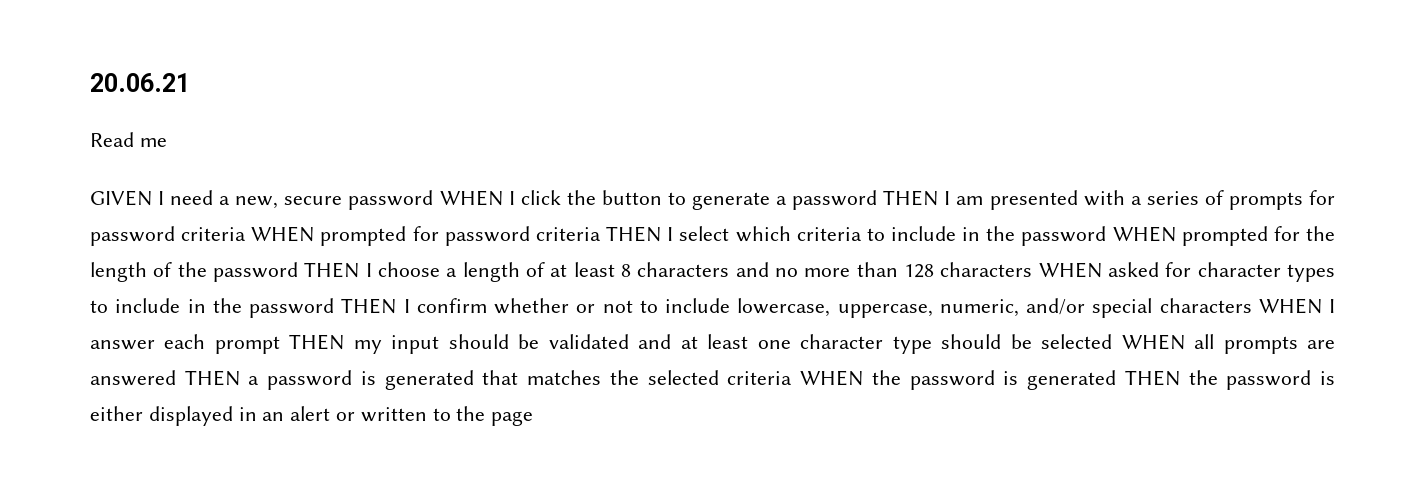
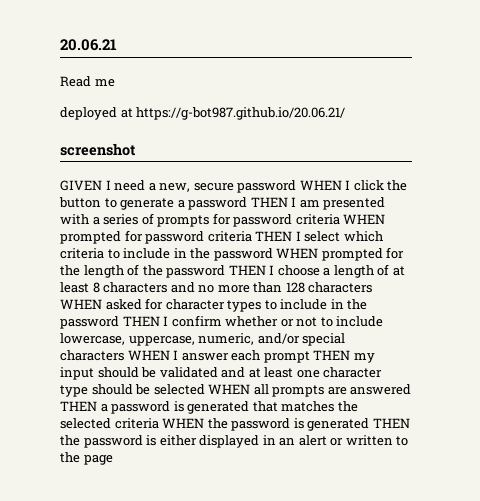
+ deployed at https://g-bot987.github.io/20.06.21/
+ screenshot

